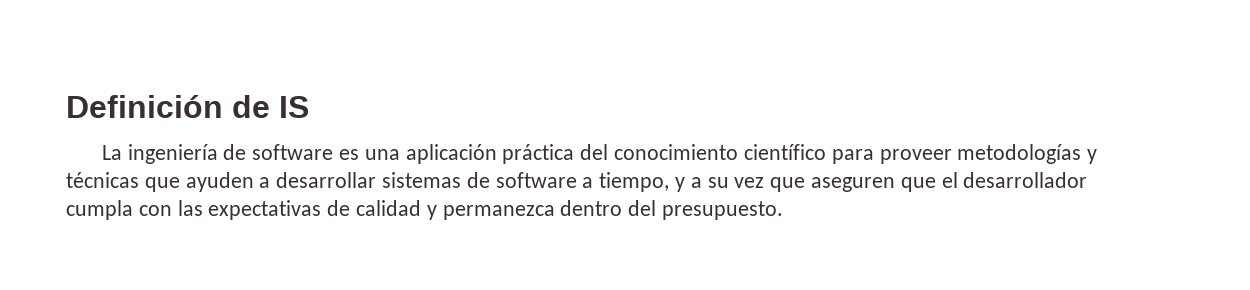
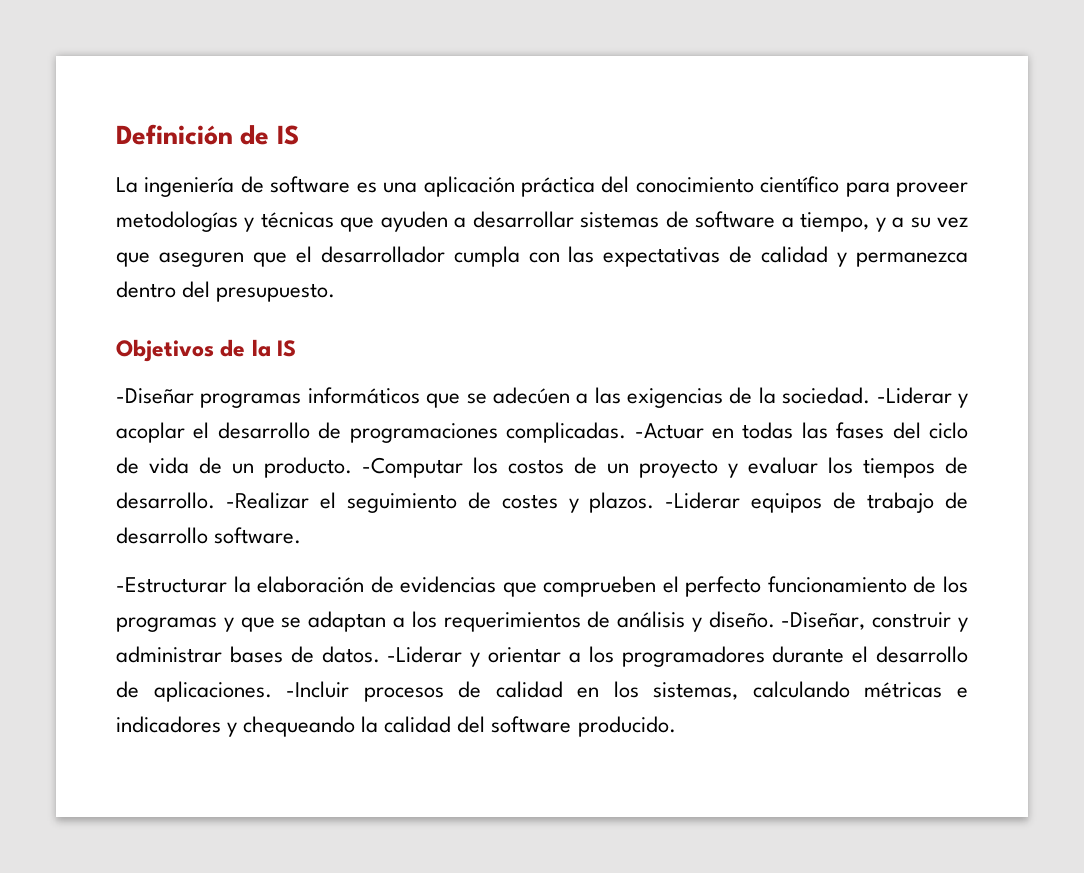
+ Objetivos de la IS
+ -Diseñar programas informáticos que se adecúen a las exigencias de la sociedad. -Liderar y acoplar el desarrollo de programaciones complicadas. -Actuar en todas las fases del ciclo de vida de un producto. -Computar los costos de un proyecto y evaluar los tiempos de desarrollo. -Realizar el seguimiento de costes y plazos. -Liderar equipos de trabajo de desarrollo software.
+ -Estructurar la elaboración de evidencias que comprueben el perfecto funcionamiento de los programas y que se adaptan a los requerimientos de análisis y diseño. -Diseñar, construir y administrar bases de datos. -Liderar y orientar a los programadores durante el desarrollo de aplicaciones. -Incluir procesos de calidad en los sistemas, calculando métricas e indicadores y chequeando la calidad del software producido.

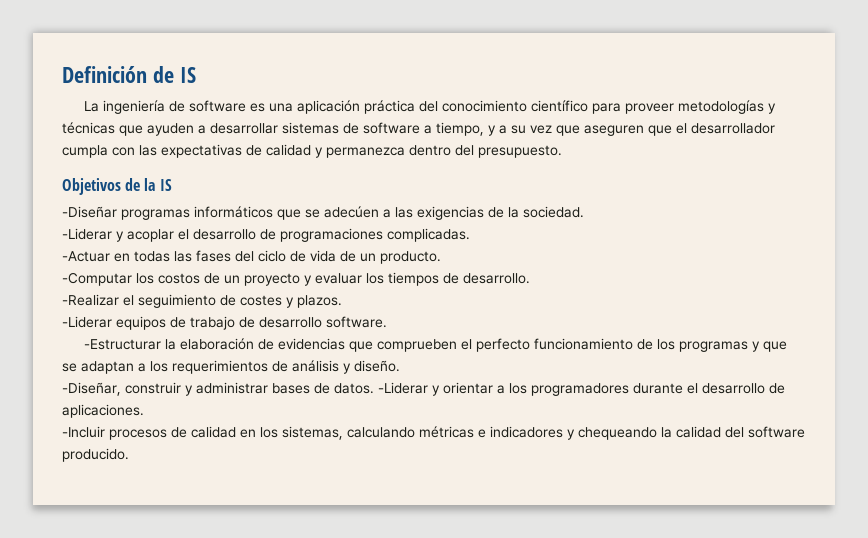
- -Diseñar programas informáticos que se adecúen a las exigencias de la sociedad. -Liderar y acoplar el desarrollo de programaciones complicadas. -Actuar en todas las fases del ciclo de vida de un producto. -Computar los costos de un proyecto y evaluar los tiempos de desarrollo. -Realizar el seguimiento de costes y plazos. -Liderar equipos de trabajo de desarrollo software.
+ -Diseñar programas informáticos que se adecúen a las exigencias de la sociedad.
+ -Liderar y acoplar el desarrollo de programaciones complicadas.
+ -Actuar en todas las fases del ciclo de vida de un producto.
+ -Computar los costos de un proyecto y evaluar los tiempos de desarrollo.
+ -Realizar el seguimiento de costes y plazos.
+ -Liderar equipos de trabajo de desarrollo software.
- -Estructurar la elaboración de evidencias que comprueben el perfecto funcionamiento de los programas y que se adaptan a los requerimientos de análisis y diseño. -Diseñar, construir y administrar bases de datos.
+ -Estructurar la elaboración de evidencias que comprueben el perfecto funcionamiento de los programas y que se adaptan a los requerimientos de análisis y diseño.
+ -Diseñar, construir y administrar bases de datos.
- -Liderar y orientar a los programadores durante el desarrollo de aplicaciones. -Incluir procesos de calidad en los sistemas, calculando métricas e indicadores y chequeando la calidad del software producido.
+ -Liderar y orientar a los programadores durante el desarrollo de aplicaciones.
+ -Incluir procesos de calidad en los sistemas, calculando métricas e indicadores y chequeando la calidad del software producido.

